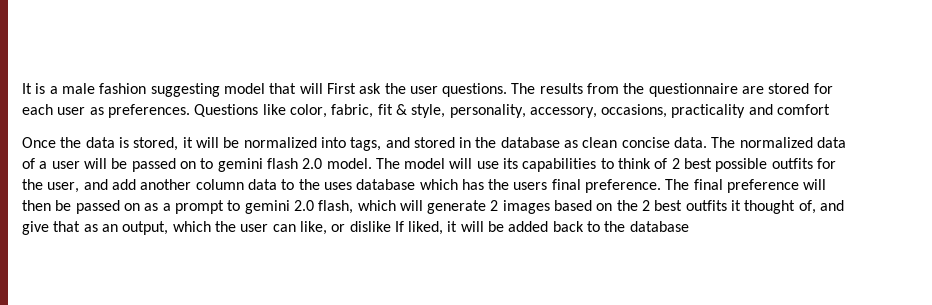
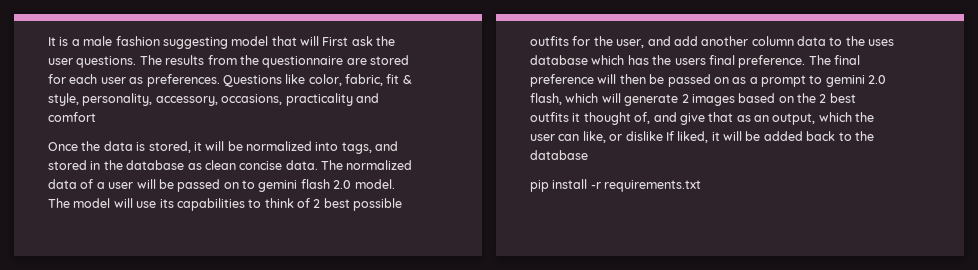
+ pip install -r requirements.txt

